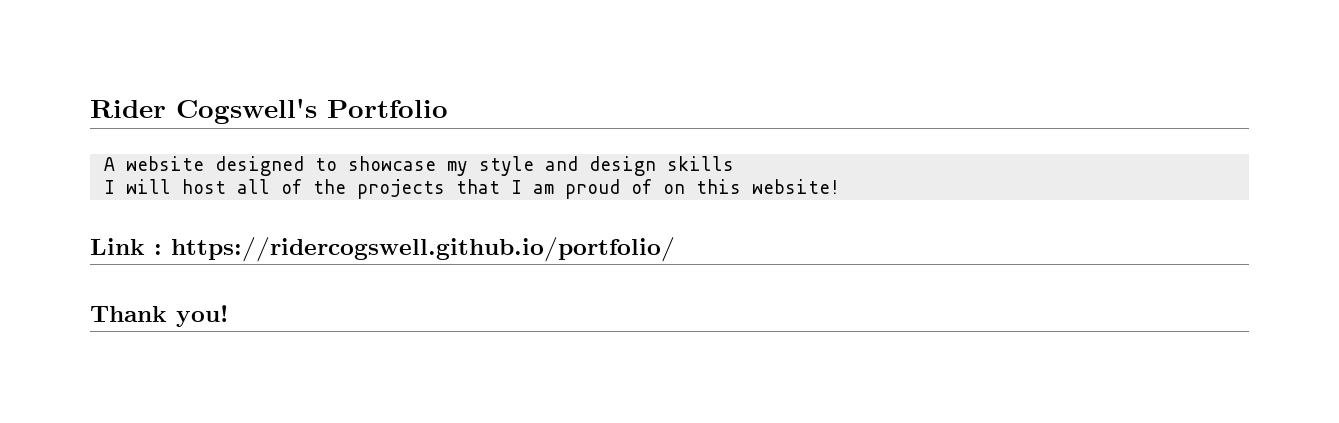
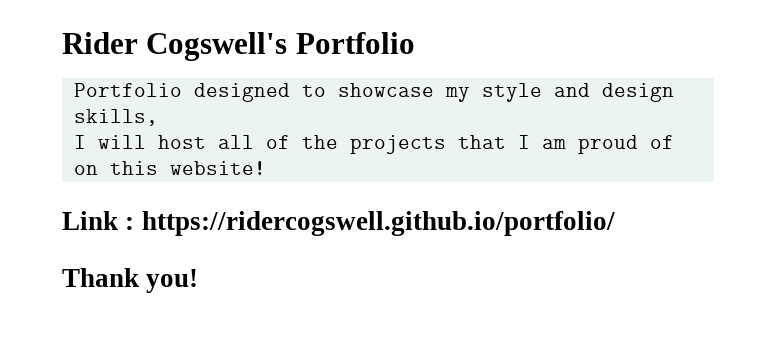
- A website designed to showcase my style and design skills
+ Portfolio designed to showcase my style and design skills,

